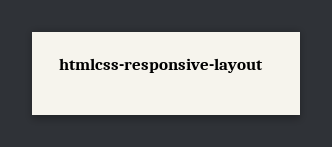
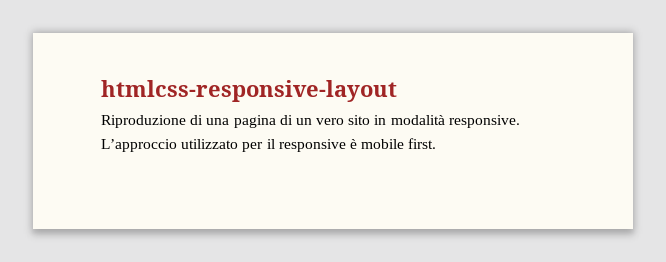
+ Riproduzione di una pagina di un vero sito in modalità responsive.
+ L’approccio utilizzato per il responsive è mobile first.

